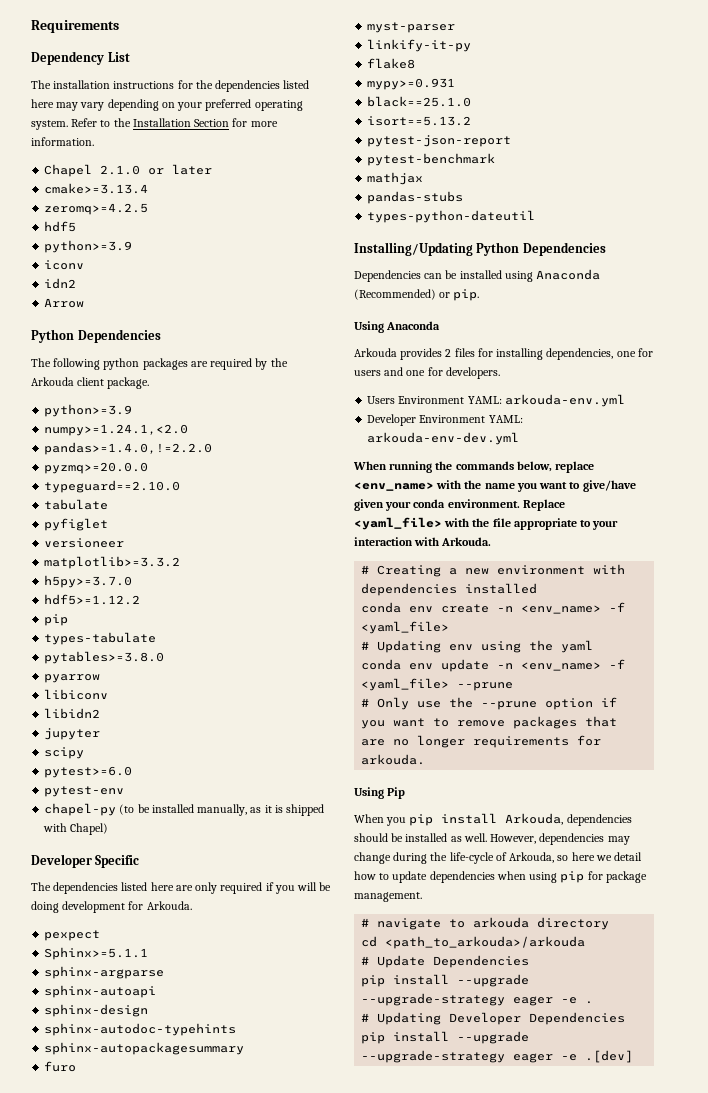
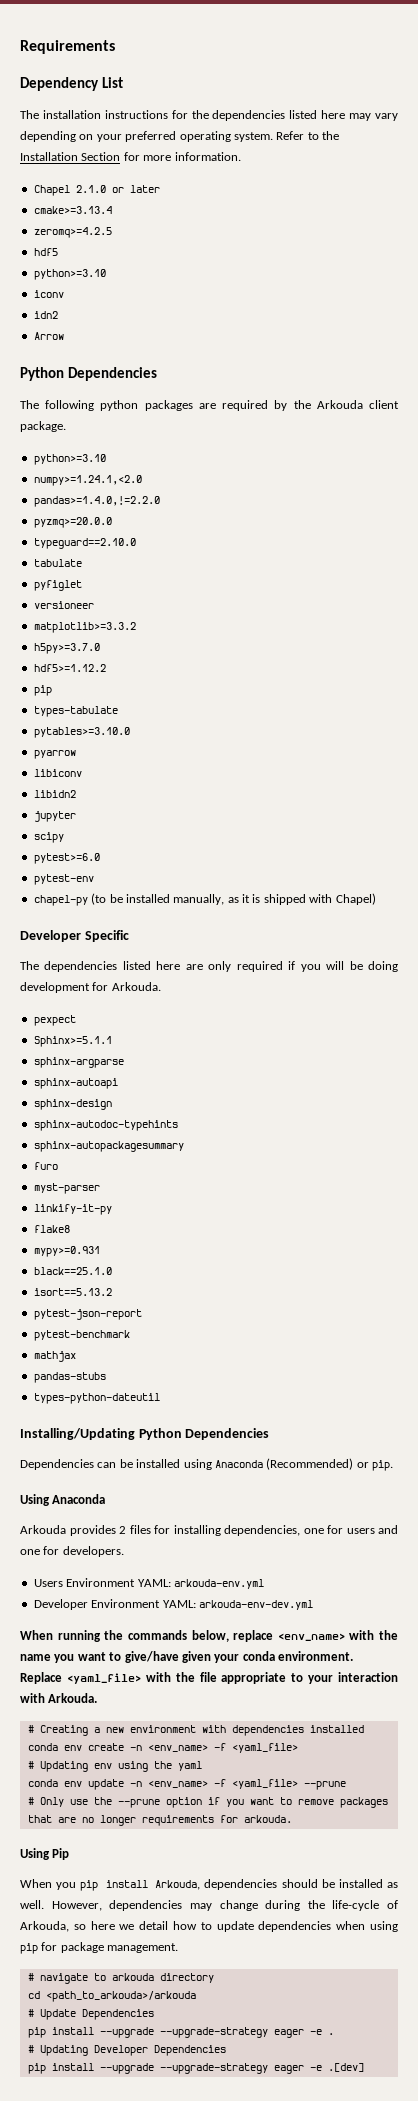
  hdf5
- python>=3.9
+ python>=3.10
  The following python packages are required by the Arkouda client package.
- python>=3.9
+ python>=3.10
- pytables>=3.8.0
+ pytables>=3.10.0

